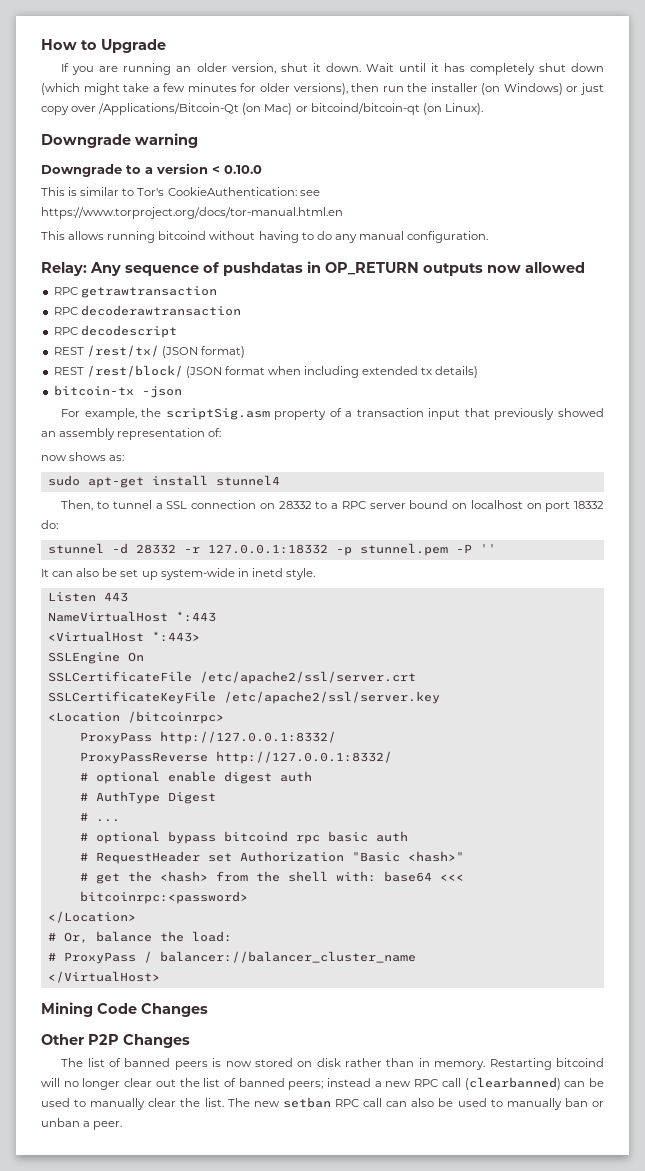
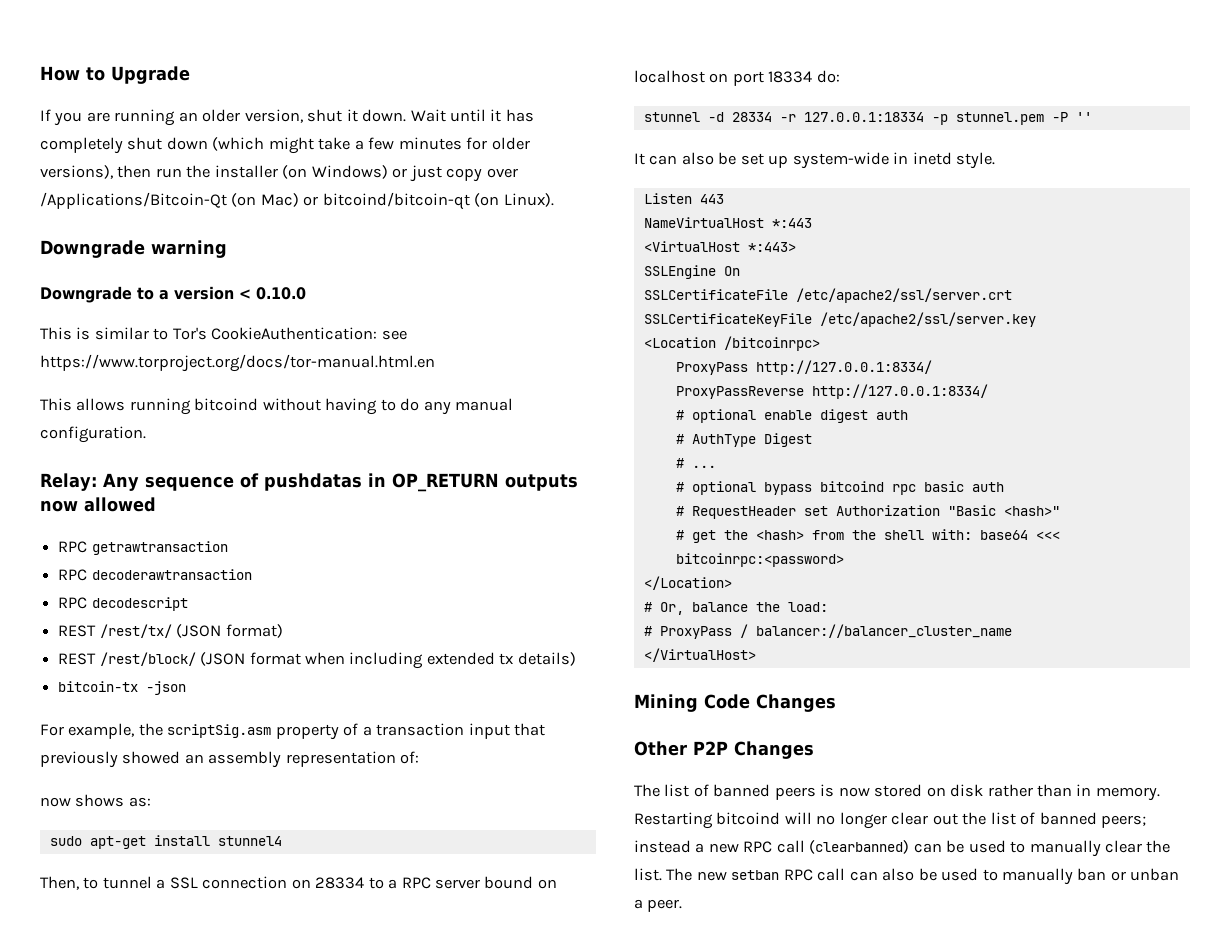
- Then, to tunnel a SSL connection on 28332 to a RPC server bound on localhost on port 18332 do:
+ Then, to tunnel a SSL connection on 28334 to a RPC server bound on localhost on port 18334 do:
- stunnel -d 28332 -r 127.0.0.1:18332 -p stunnel.pem -P ''
+ stunnel -d 28334 -r 127.0.0.1:18334 -p stunnel.pem -P ''
- ProxyPass http://127.0.0.1:8332/
+ ProxyPass http://127.0.0.1:8334/
- ProxyPassReverse http://127.0.0.1:8332/
+ ProxyPassReverse http://127.0.0.1:8334/

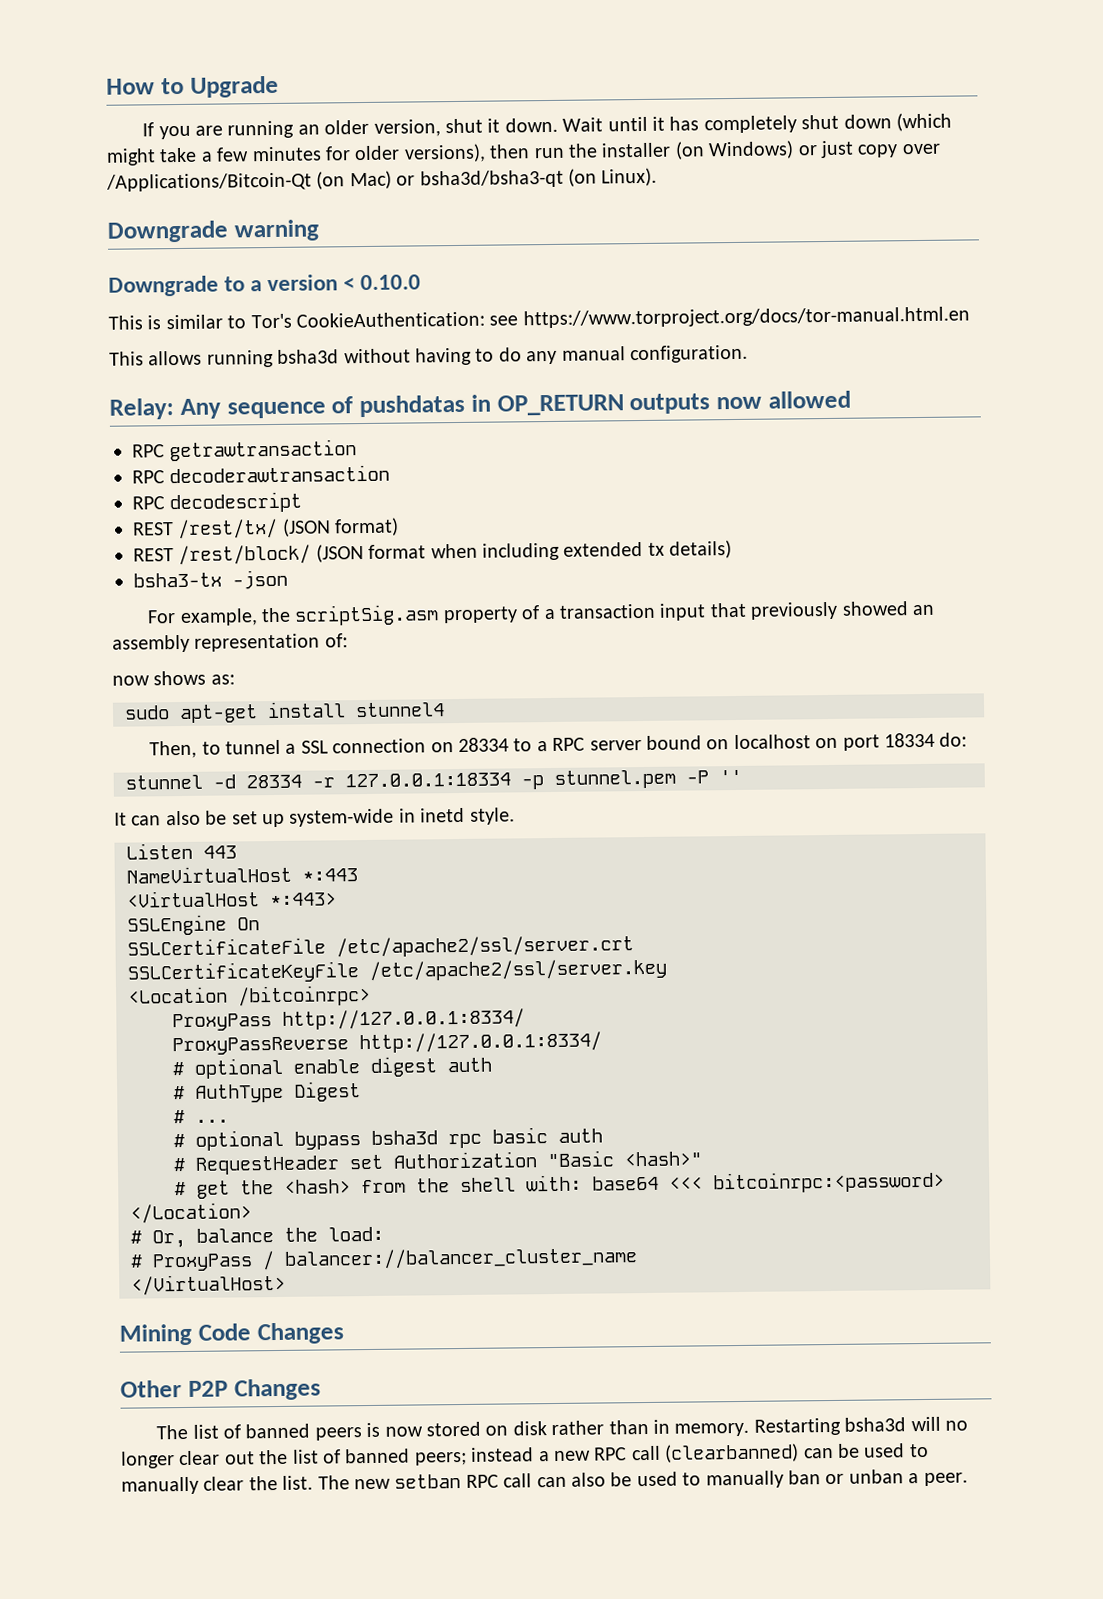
- Wait until it has completely shut down (which might take a few minutes for older versions), then run the installer (on Windows) or just copy over /Applications/Bitcoin-Qt (on Mac) or bitcoind/bitcoin-qt (on Linux).
+ Wait until it has completely shut down (which might take a few minutes for older versions), then run the installer (on Windows) or just copy over /Applications/Bitcoin-Qt (on Mac) or bsha3d/bsha3-qt (on Linux).
- This allows running bitcoind without having to do any manual configuration.
+ This allows running bsha3d without having to do any manual configuration.
- bitcoin-tx -json
+ bsha3-tx -json
- # optional bypass bitcoind rpc basic auth
+ # optional bypass bsha3d rpc basic auth
- Restarting bitcoind will no longer clear out the list of banned peers; instead a new RPC call (clearbanned) can be used to manually clear the list.
+ Restarting bsha3d will no longer clear out the list of banned peers; instead a new RPC call (clearbanned) can be used to manually clear the list.

